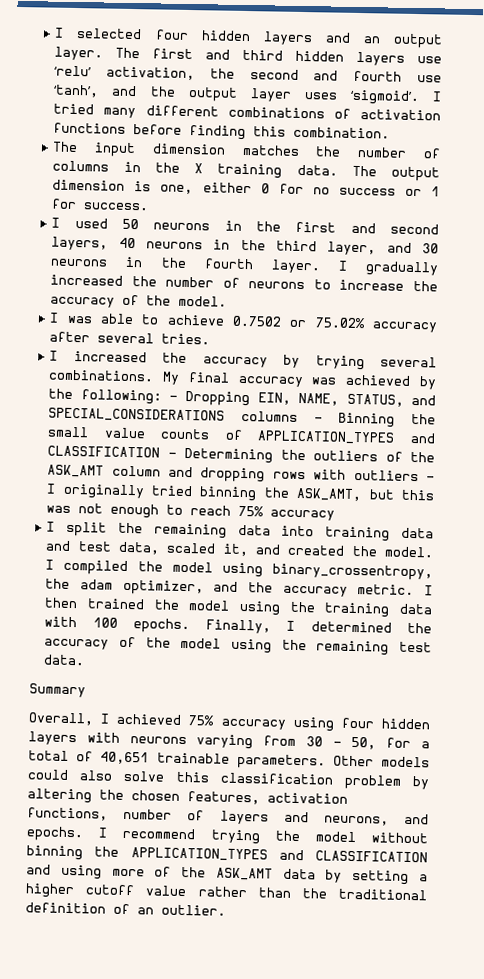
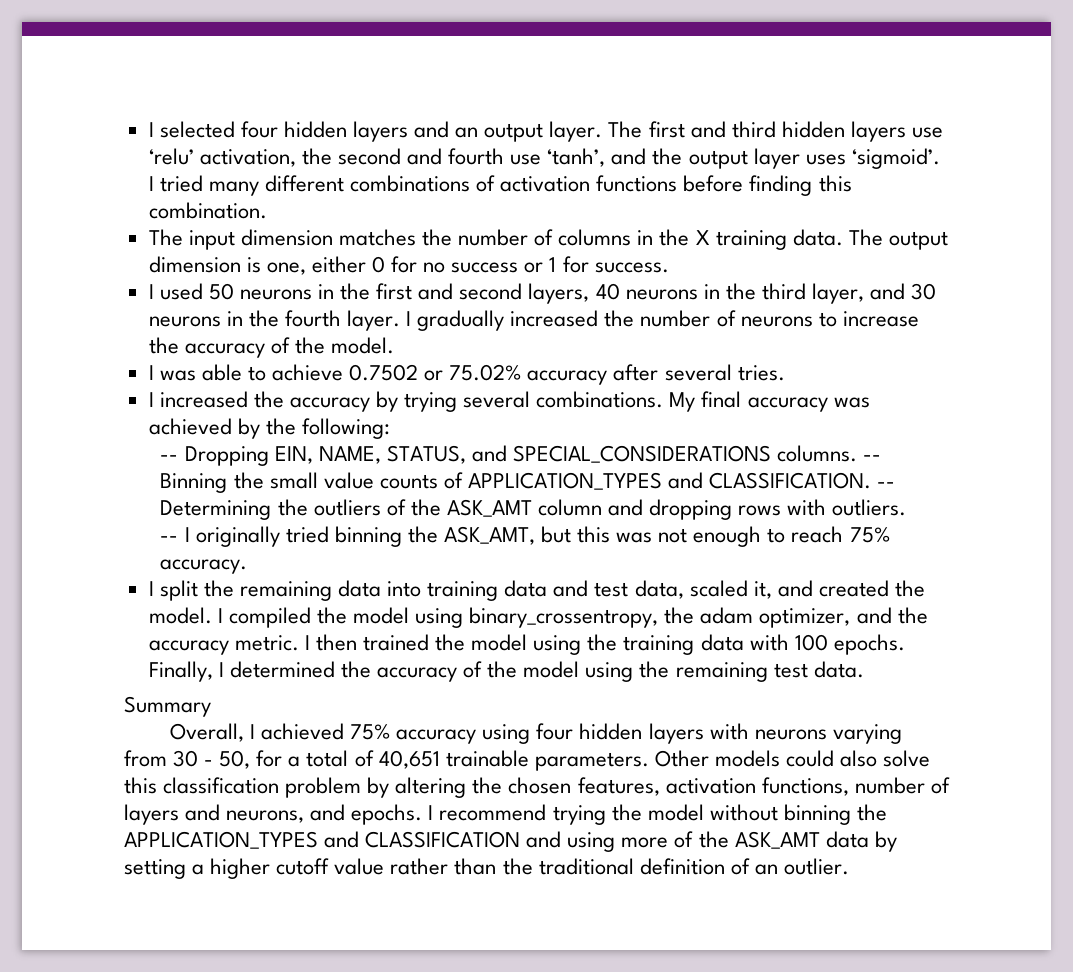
- My final accuracy was achieved by the following: - Dropping EIN, NAME, STATUS, and SPECIAL_CONSIDERATIONS columns - Binning the small value counts of APPLICATION_TYPES and CLASSIFICATION - Determining the outliers of the ASK_AMT column and dropping rows with outliers - I originally tried binning the ASK_AMT, but this was not enough to reach 75% accuracy
+ My final accuracy was achieved by the following:
+ -- Dropping EIN, NAME, STATUS, and SPECIAL_CONSIDERATIONS columns. -- Binning the small value counts of APPLICATION_TYPES and CLASSIFICATION. -- Determining the outliers of the ASK_AMT column and dropping rows with outliers.
+ -- I originally tried binning the ASK_AMT, but this was not enough to reach 75% accuracy.

